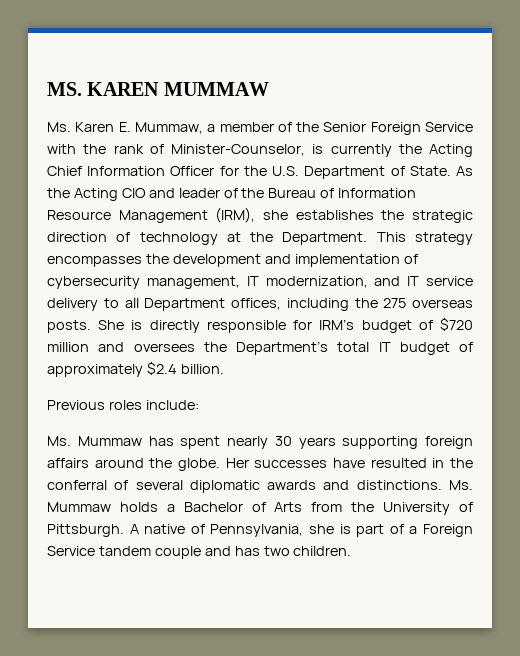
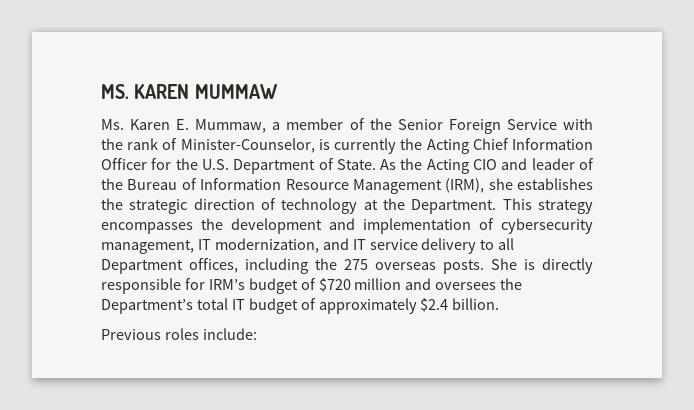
- Ms. Mummaw has spent nearly 30 years supporting foreign affairs around the globe. Her successes have resulted in the conferral of several diplomatic awards and distinctions. Ms. Mummaw holds a Bachelor of Arts from the University of Pittsburgh. A native of Pennsylvania, she is part of a Foreign Service tandem couple and has two children.

